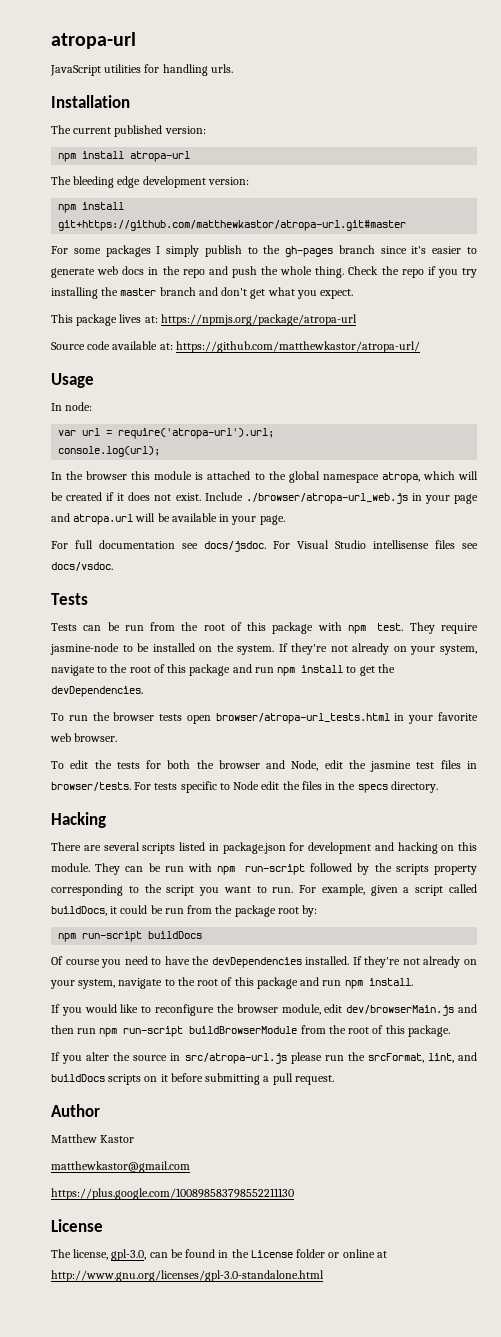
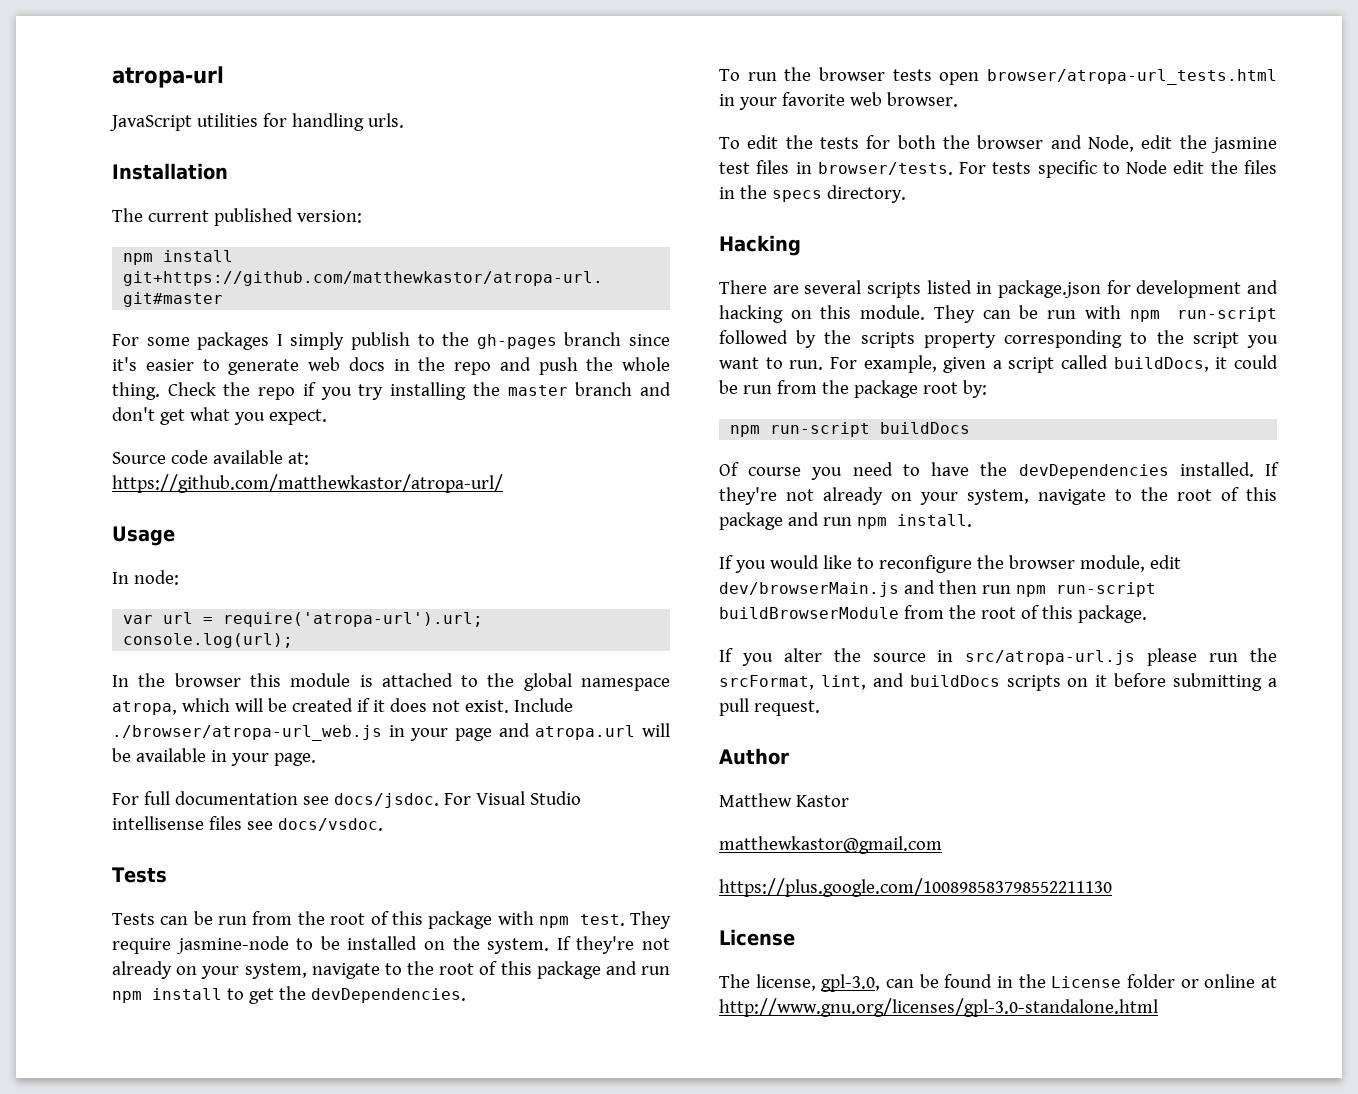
- npm install atropa-url
- The bleeding edge development version:
- This package lives at: https://npmjs.org/package/atropa-url

